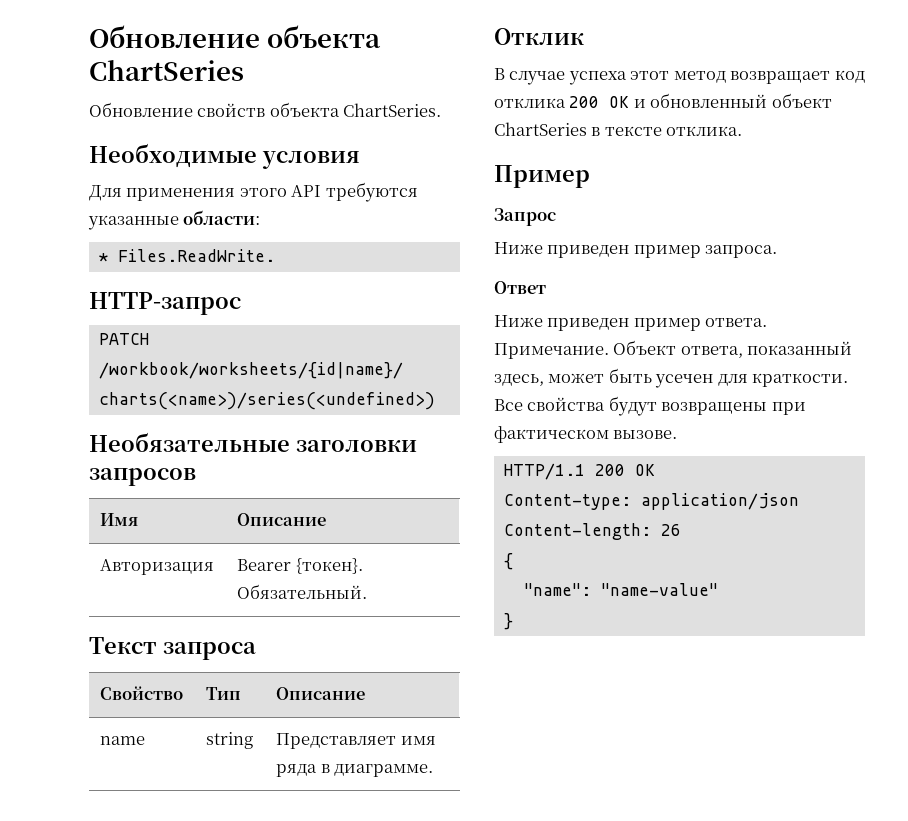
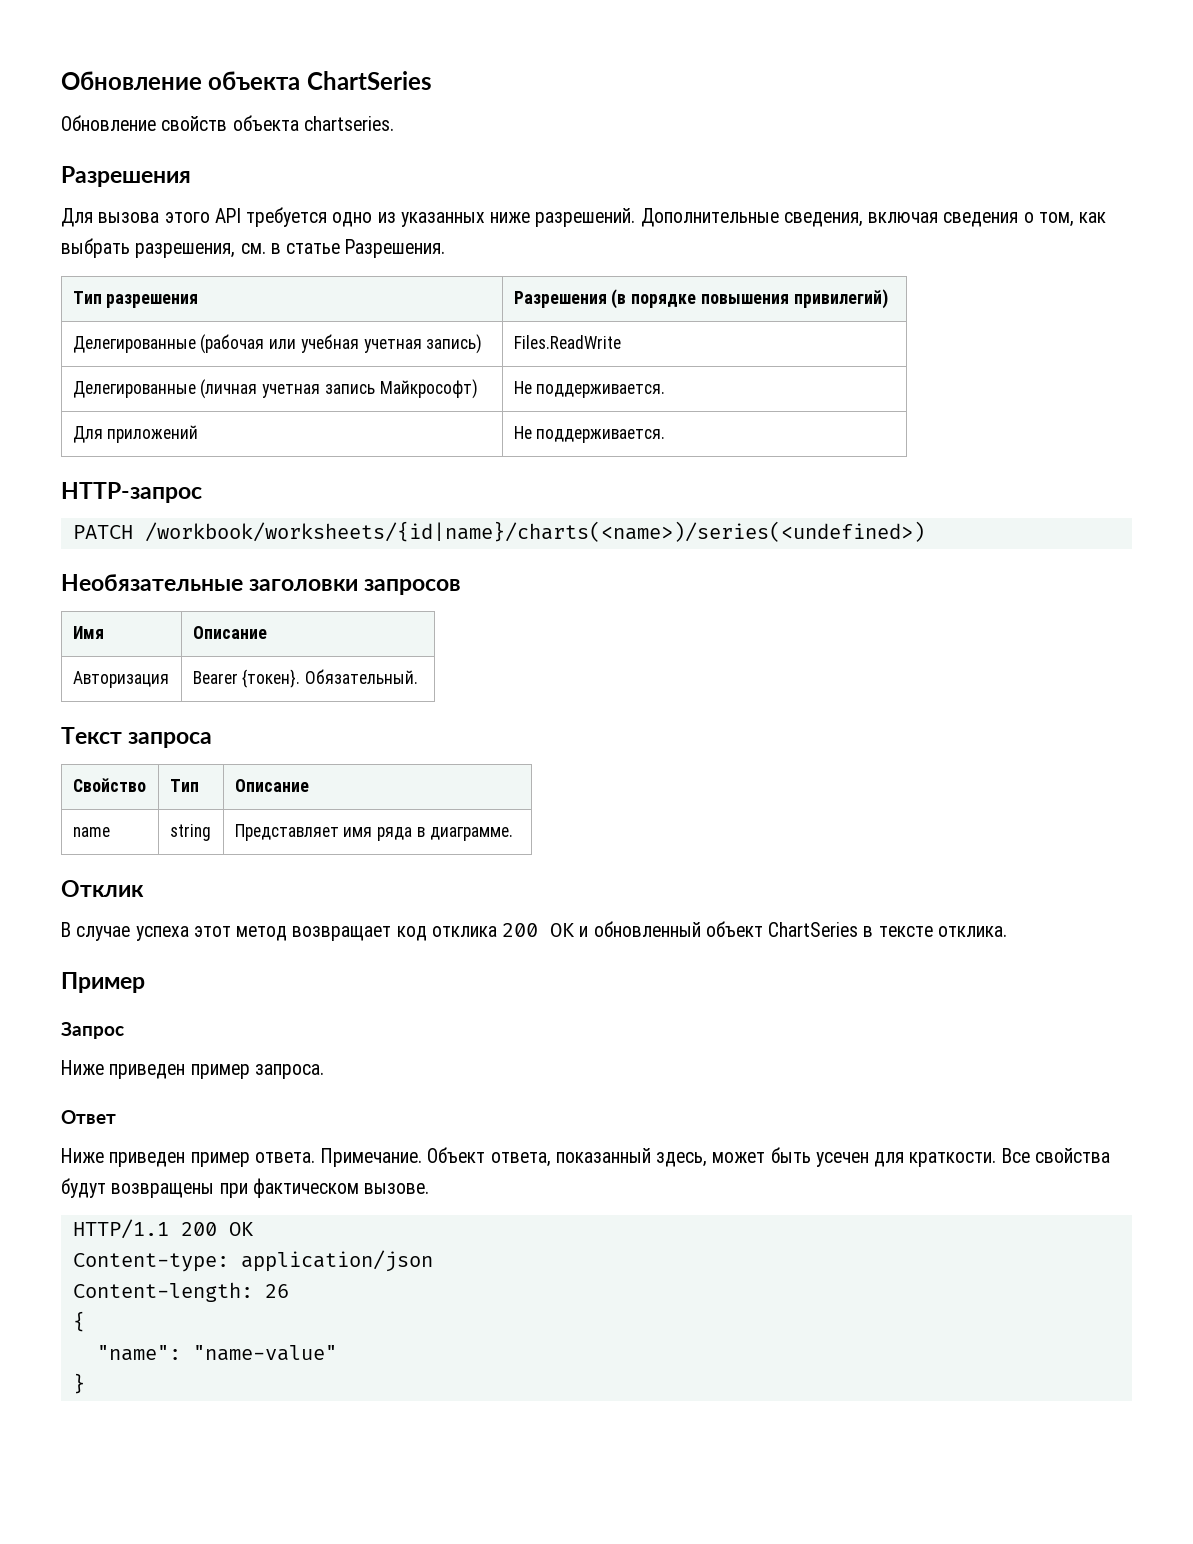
- Обновление свойств объекта ChartSeries.
- Необходимые условия
- Для применения этого API требуются указанные области:
- * Files.ReadWrite.
+ Обновление свойств объекта chartseries.
+ Разрешения
+ Для вызова этого API требуется одно из указанных ниже разрешений. Дополнительные сведения, включая сведения о том, как выбрать разрешения, см. в статье Разрешения.
+ Тип разрешения | Разрешения (в порядке повышения привилегий)
+ Делегированные (рабочая или учебная учетная запись) | Files.ReadWrite
+ Делегированные (личная учетная запись Майкрософт) | Не поддерживается.
+ Для приложений | Не поддерживается.

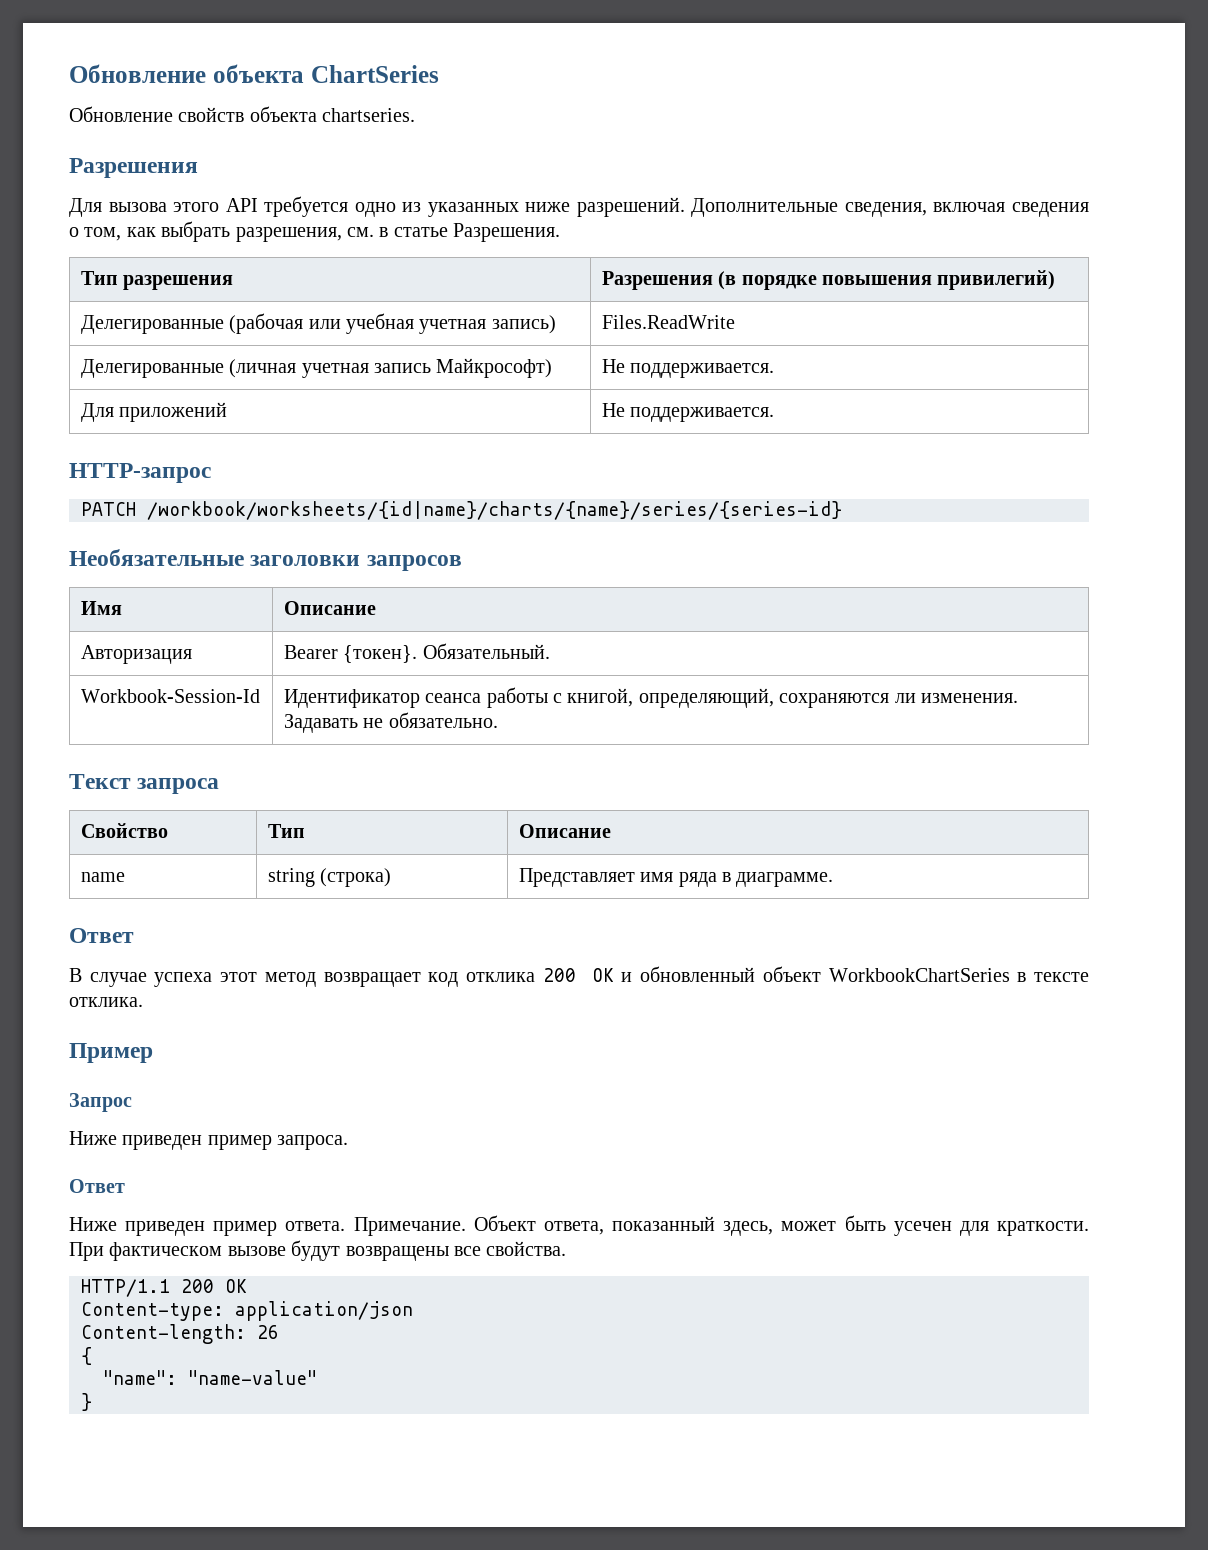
- PATCH /workbook/worksheets/{id|name}/charts(<name>)/series(<undefined>)
+ PATCH /workbook/worksheets/{id|name}/charts/{name}/series/{series-id}
+ Workbook-Session-Id | Идентификатор сеанса работы с книгой, определяющий, сохраняются ли изменения. Задавать не обязательно.
- name | string | Представляет имя ряда в диаграмме.
- Отклик
+ name | string (строка) | Представляет имя ряда в диаграмме.
+ Ответ
- В случае успеха этот метод возвращает код отклика 200 OK и обновленный объект ChartSeries в тексте отклика.
+ В случае успеха этот метод возвращает код отклика 200 OK и обновленный объект WorkbookChartSeries в тексте отклика.
- Все свойства будут возвращены при фактическом вызове.
+ При фактическом вызове будут возвращены все свойства.

